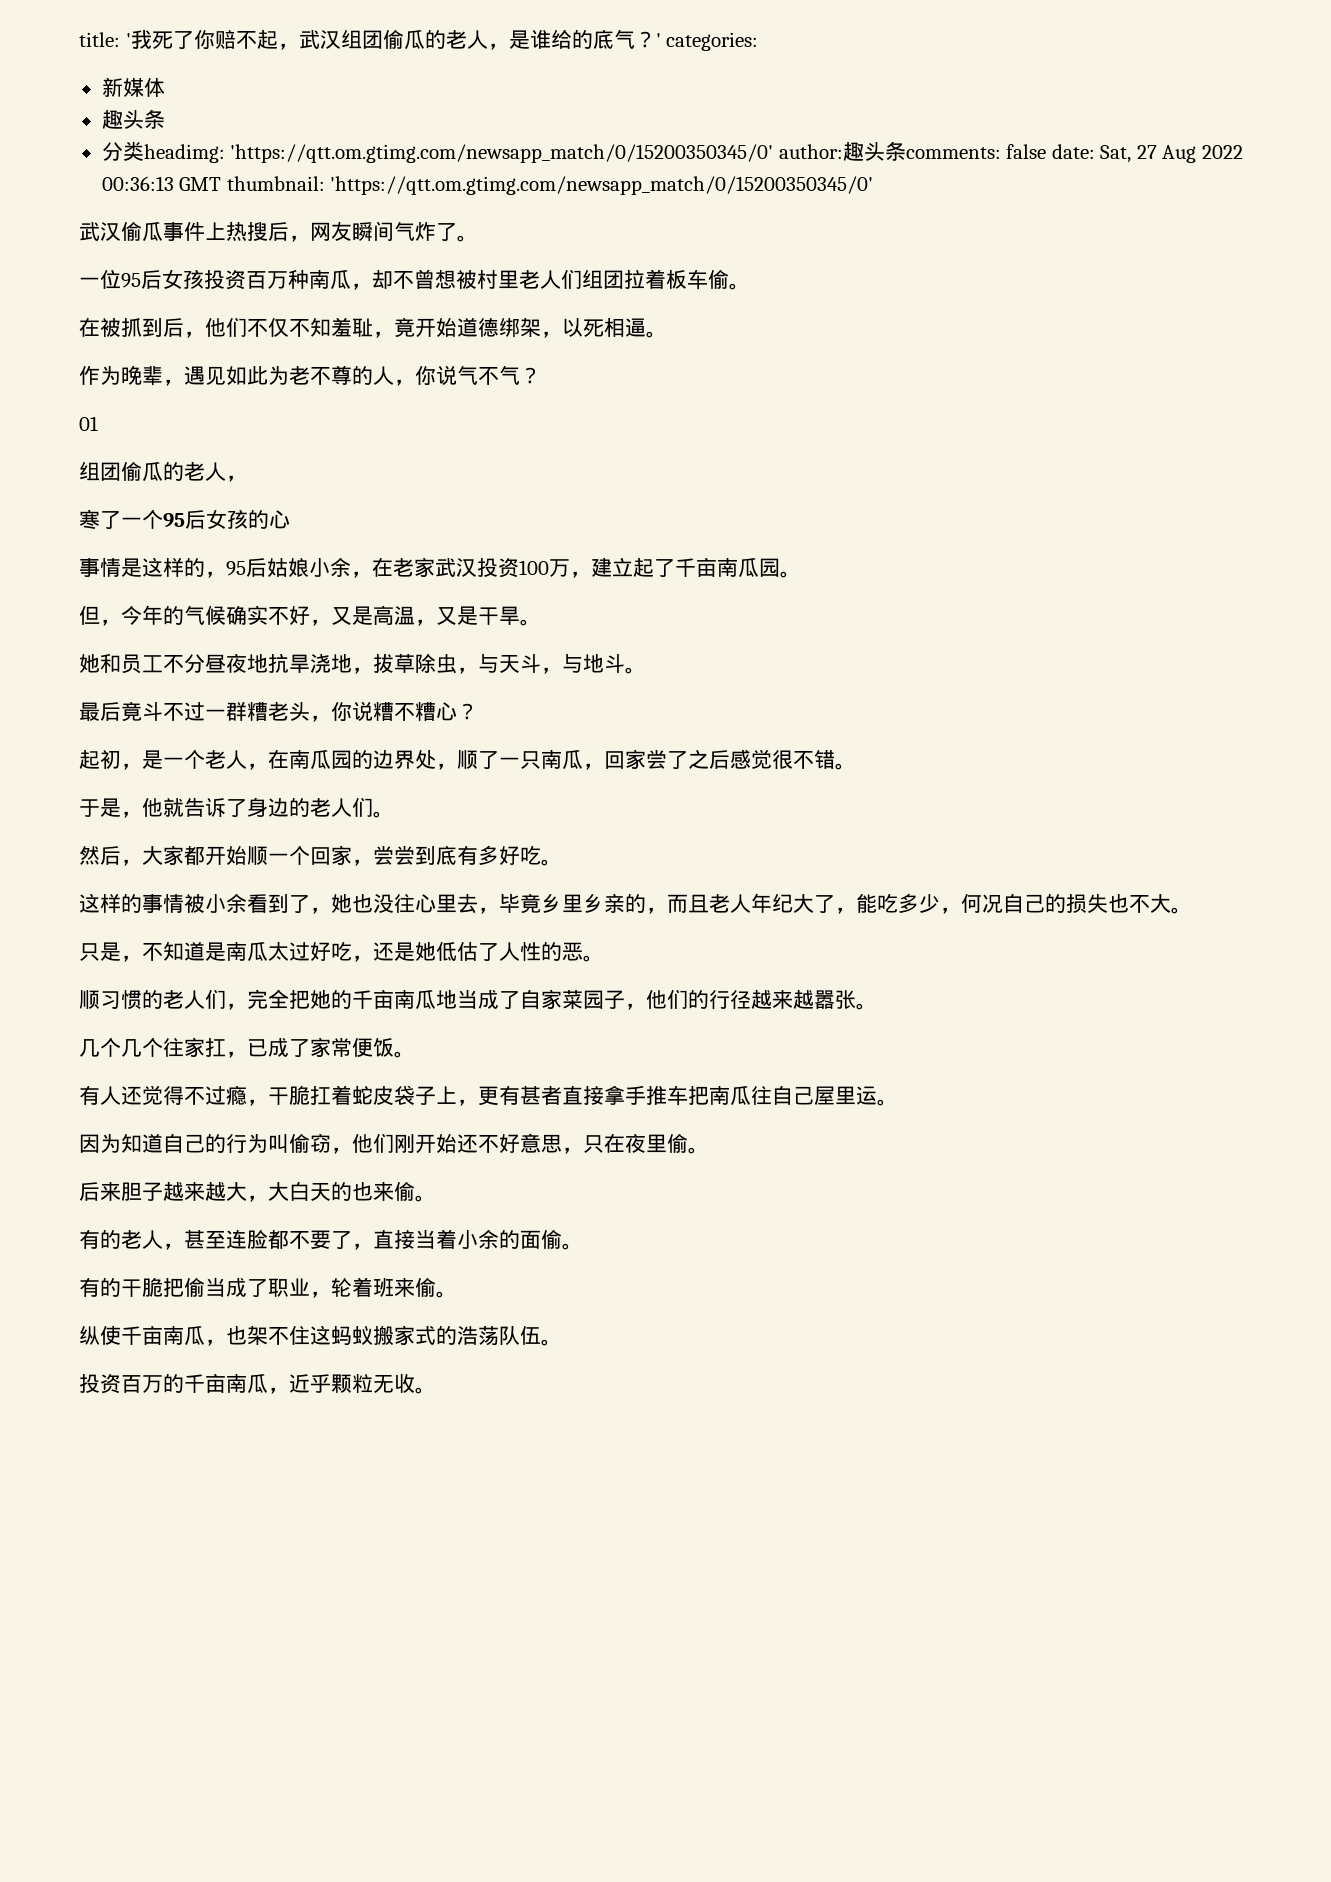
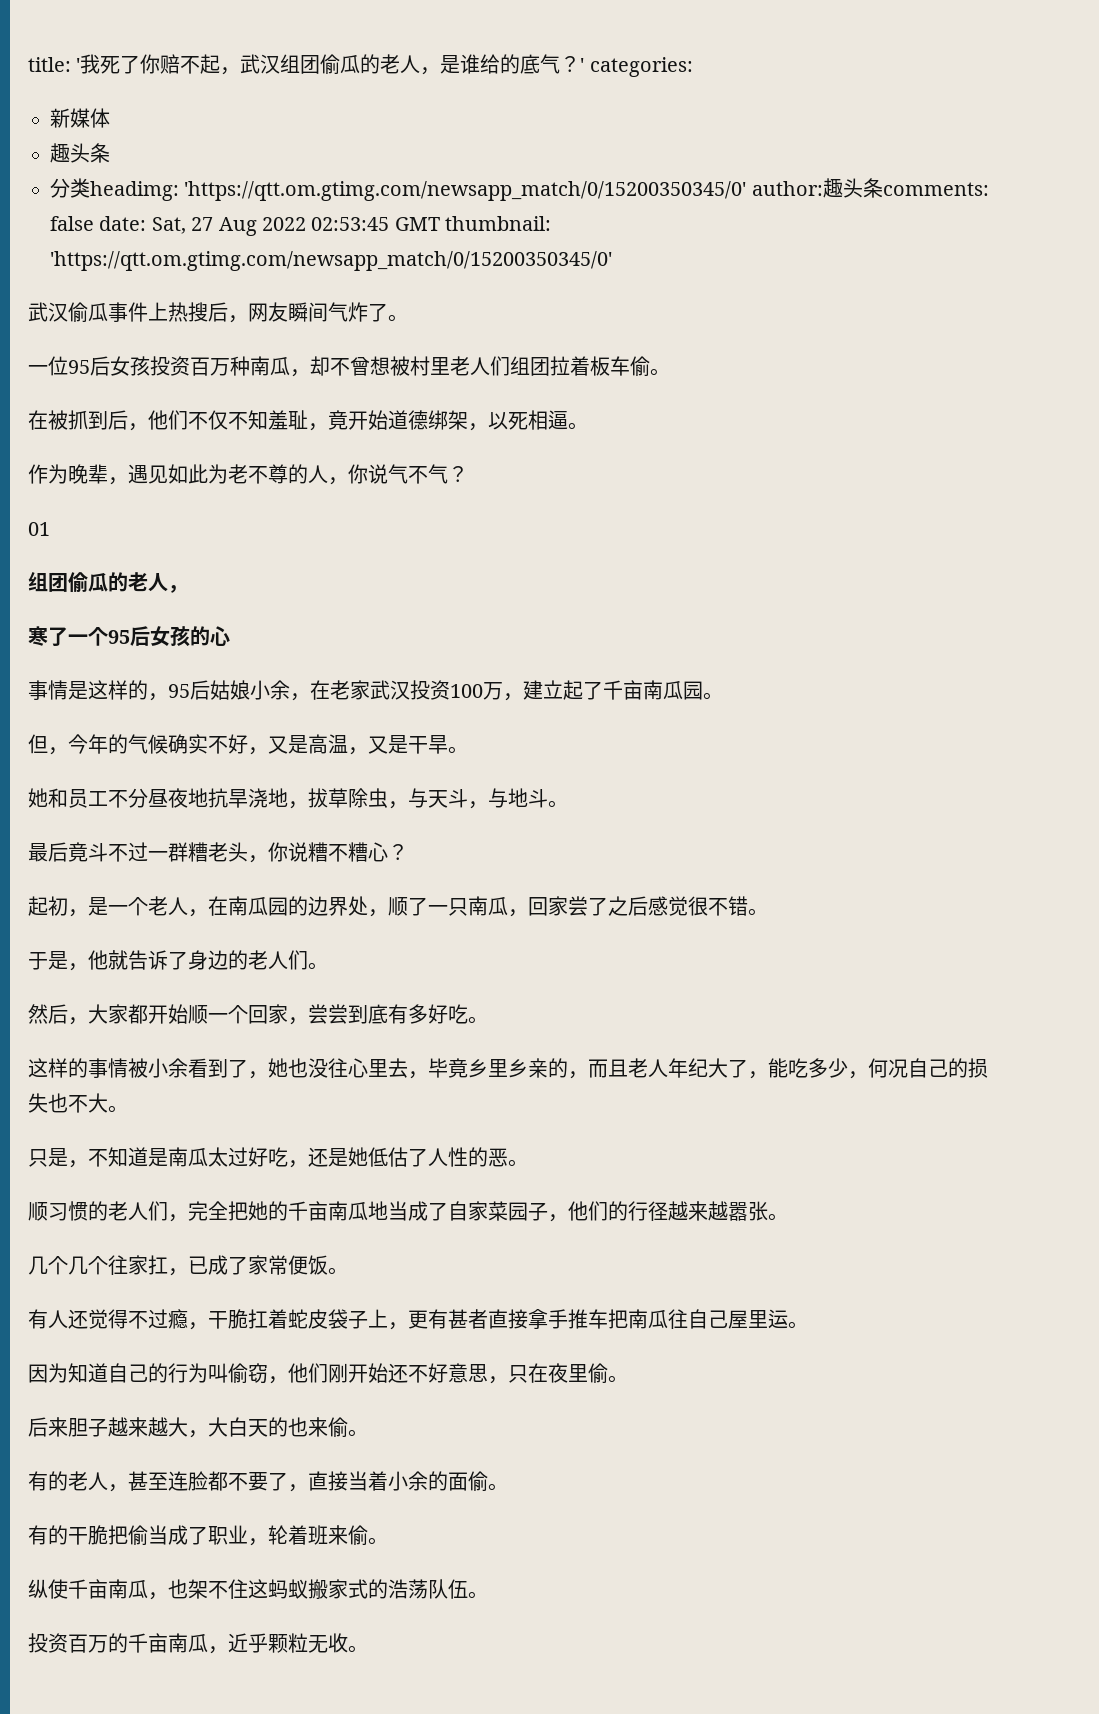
- 分类headimg: 'https://qtt.om.gtimg.com/newsapp_match/0/15200350345/0' author:趣头条comments: false date: Sat, 27 Aug 2022 00:36:13 GMT thumbnail: 'https://qtt.om.gtimg.com/newsapp_match/0/15200350345/0'
+ 分类headimg: 'https://qtt.om.gtimg.com/newsapp_match/0/15200350345/0' author:趣头条comments: false date: Sat, 27 Aug 2022 02:53:45 GMT thumbnail: 'https://qtt.om.gtimg.com/newsapp_match/0/15200350345/0'

